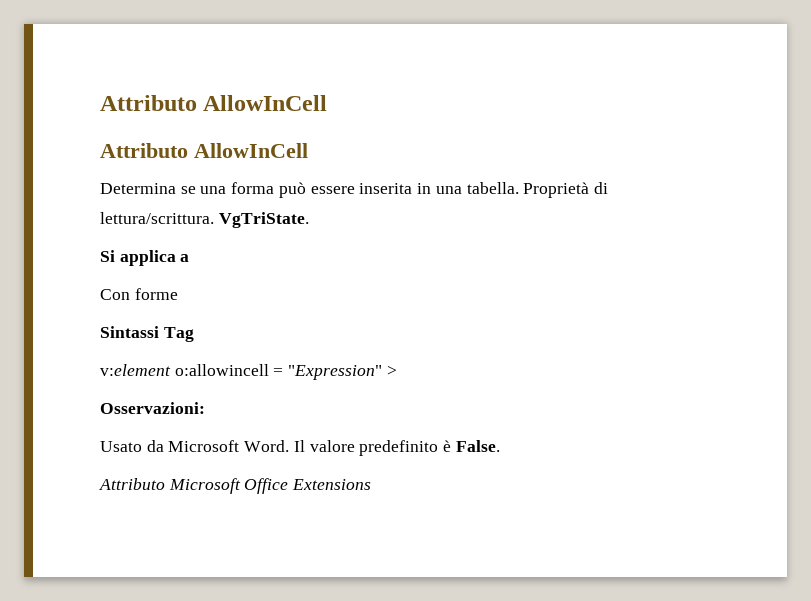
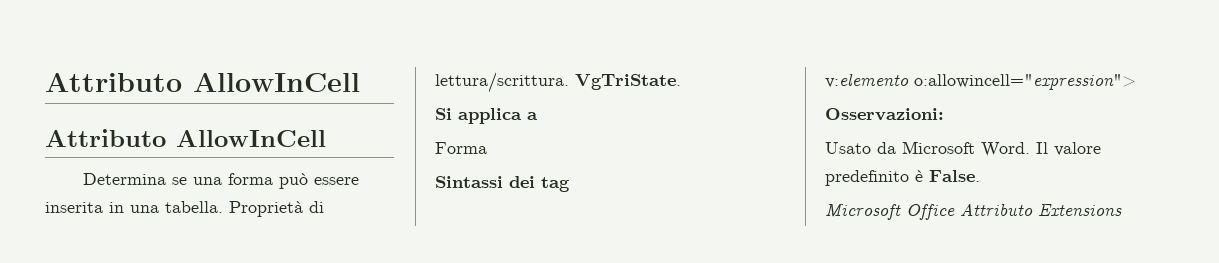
- Con forme
+ Forma
- Sintassi Tag
- v:element o:allowincell = "Expression" >
+ Sintassi dei tag
+ v:elemento o:allowincell="expression">
- Attributo Microsoft Office Extensions
+ Microsoft Office Attributo Extensions

